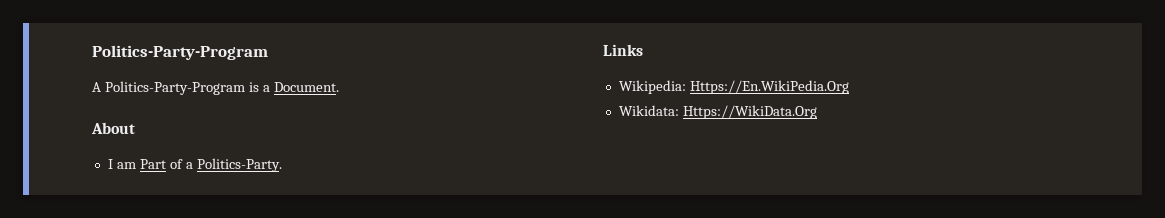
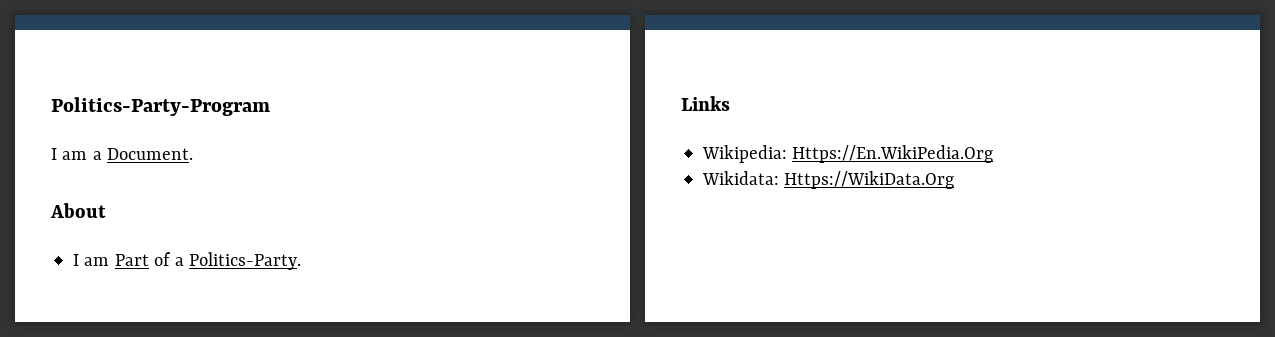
- A Politics-Party-Program is a Document.
+ I am a Document.

